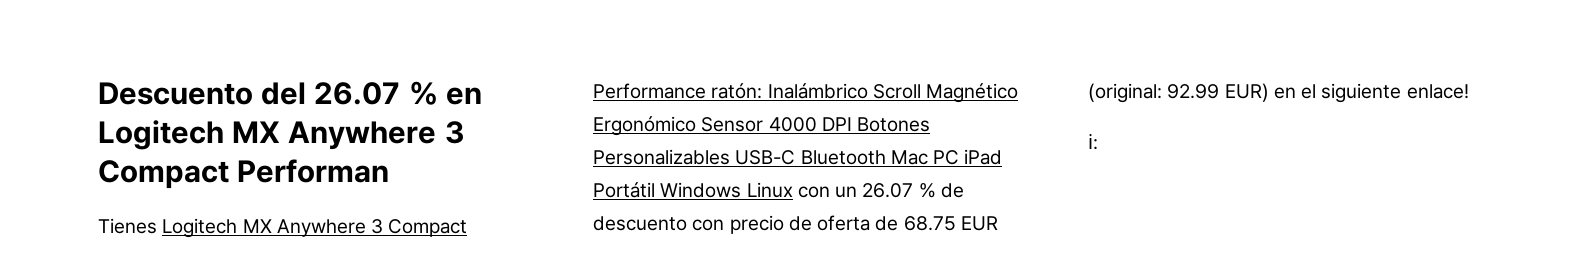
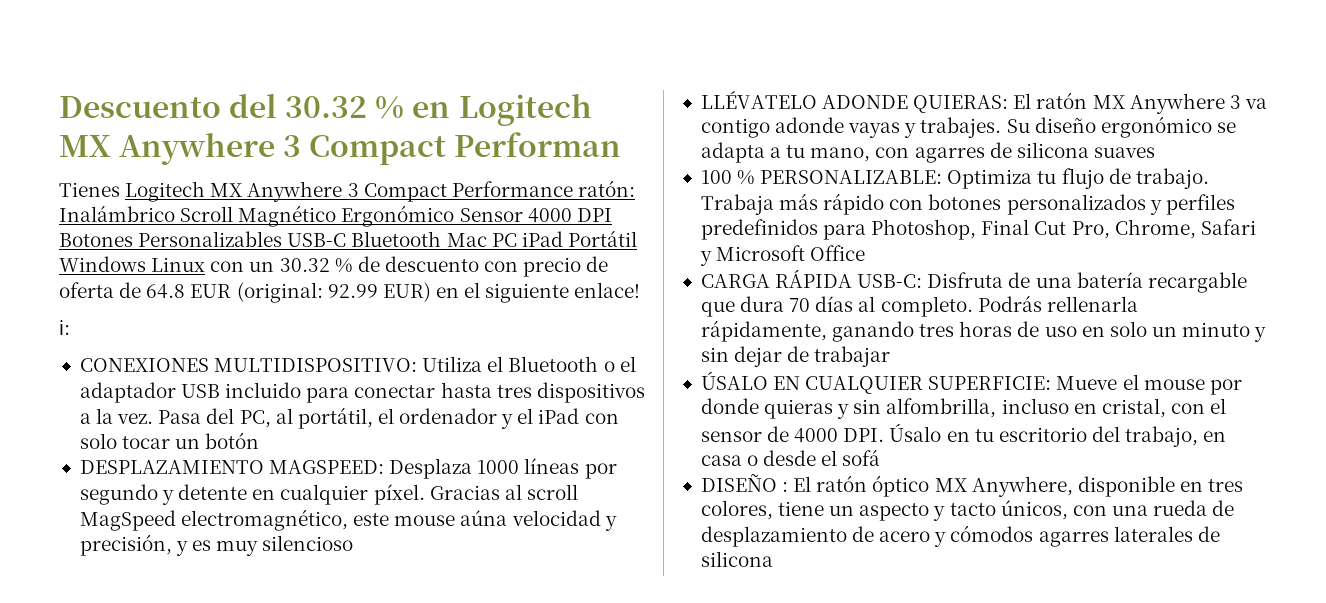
- Descuento del 26.07 % en Logitech MX Anywhere 3 Compact Performan
+ Descuento del 30.32 % en Logitech MX Anywhere 3 Compact Performan
- Tienes Logitech MX Anywhere 3 Compact Performance ratón: Inalámbrico Scroll Magnético Ergonómico Sensor 4000 DPI Botones Personalizables USB-C Bluetooth Mac PC iPad Portátil Windows Linux con un 26.07 % de descuento con precio de oferta de 68.75 EUR (original: 92.99 EUR) en el siguiente enlace!
+ Tienes Logitech MX Anywhere 3 Compact Performance ratón: Inalámbrico Scroll Magnético Ergonómico Sensor 4000 DPI Botones Personalizables USB-C Bluetooth Mac PC iPad Portátil Windows Linux con un 30.32 % de descuento con precio de oferta de 64.8 EUR (original: 92.99 EUR) en el siguiente enlace!
+ CONEXIONES MULTIDISPOSITIVO: Utiliza el Bluetooth o el adaptador USB incluido para conectar hasta tres dispositivos a la vez. Pasa del PC, al portátil, el ordenador y el iPad con solo tocar un botón
+ DESPLAZAMIENTO MAGSPEED: Desplaza 1000 líneas por segundo y detente en cualquier píxel. Gracias al scroll MagSpeed electromagnético, este mouse aúna velocidad y precisión, y es muy silencioso
+ LLÉVATELO ADONDE QUIERAS: El ratón MX Anywhere 3 va contigo adonde vayas y trabajes. Su diseño ergonómico se adapta a tu mano, con agarres de silicona suaves
+ 100 % PERSONALIZABLE: Optimiza tu flujo de trabajo. Trabaja más rápido con botones personalizados y perfiles predefinidos para Photoshop, Final Cut Pro, Chrome, Safari y Microsoft Office
+ CARGA RÁPIDA USB-C: Disfruta de una batería recargable que dura 70 días al completo. Podrás rellenarla rápidamente, ganando tres horas de uso en solo un minuto y sin dejar de trabajar
+ ÚSALO EN CUALQUIER SUPERFICIE: Mueve el mouse por donde quieras y sin alfombrilla, incluso en cristal, con el sensor de 4000 DPI. Úsalo en tu escritorio del trabajo, en casa o desde el sofá
+ DISEÑO : El ratón óptico MX Anywhere, disponible en tres colores, tiene un aspecto y tacto únicos, con una rueda de desplazamiento de acero y cómodos agarres laterales de silicona

